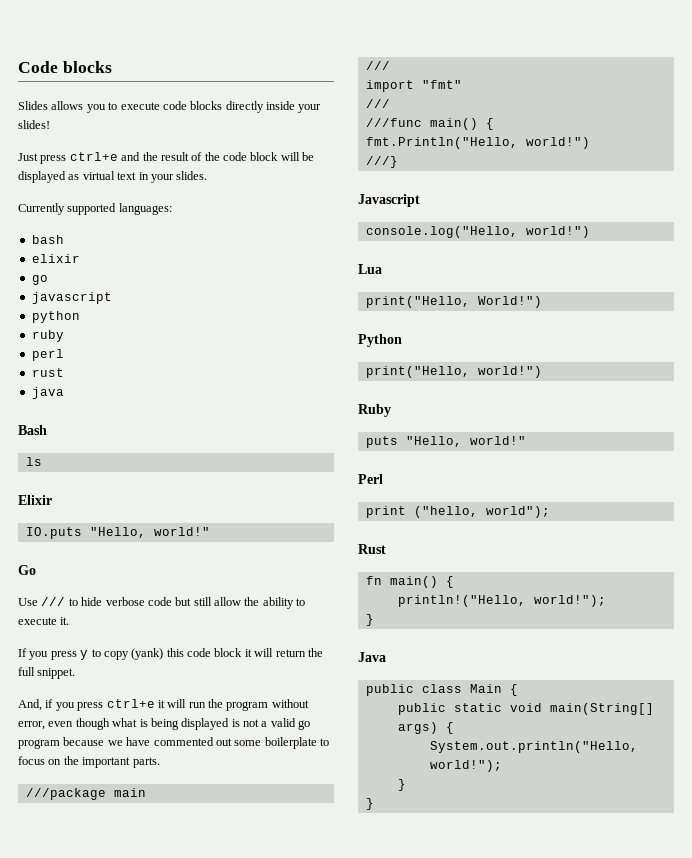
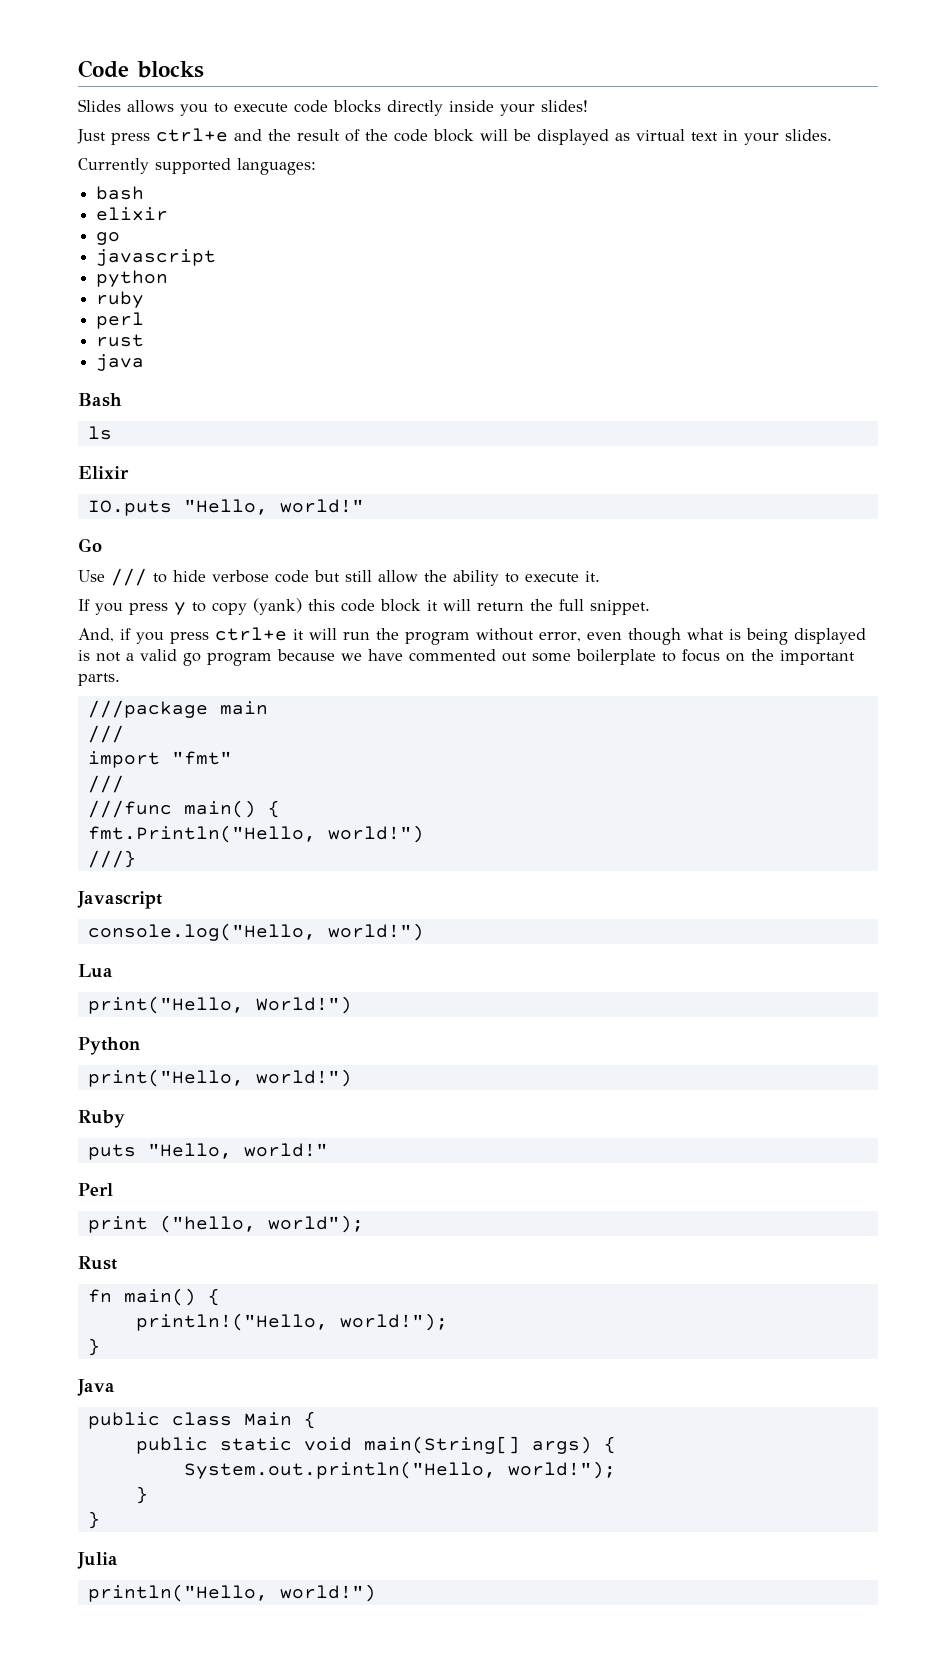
+ Julia
+ println("Hello, world!")

